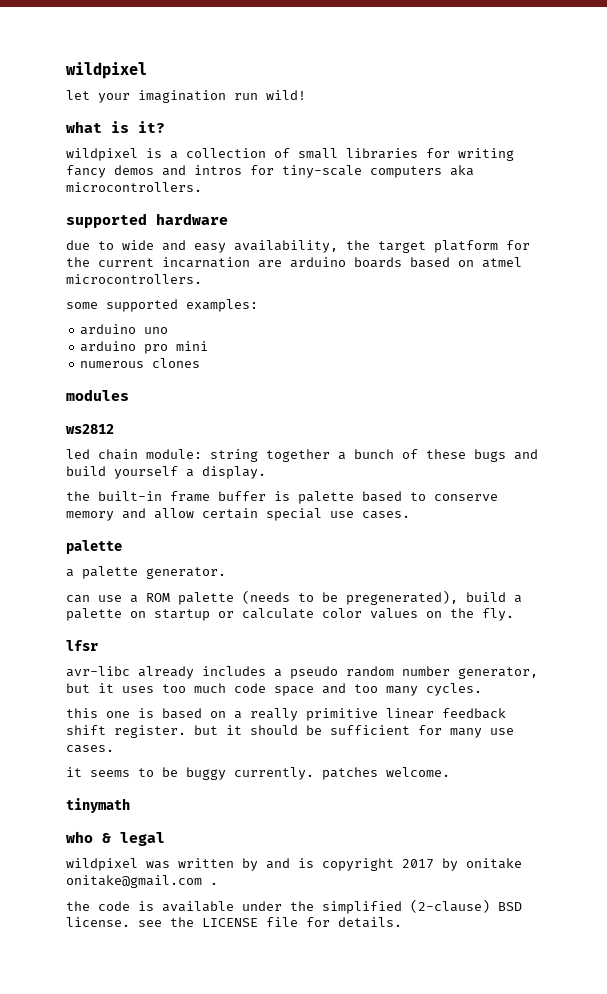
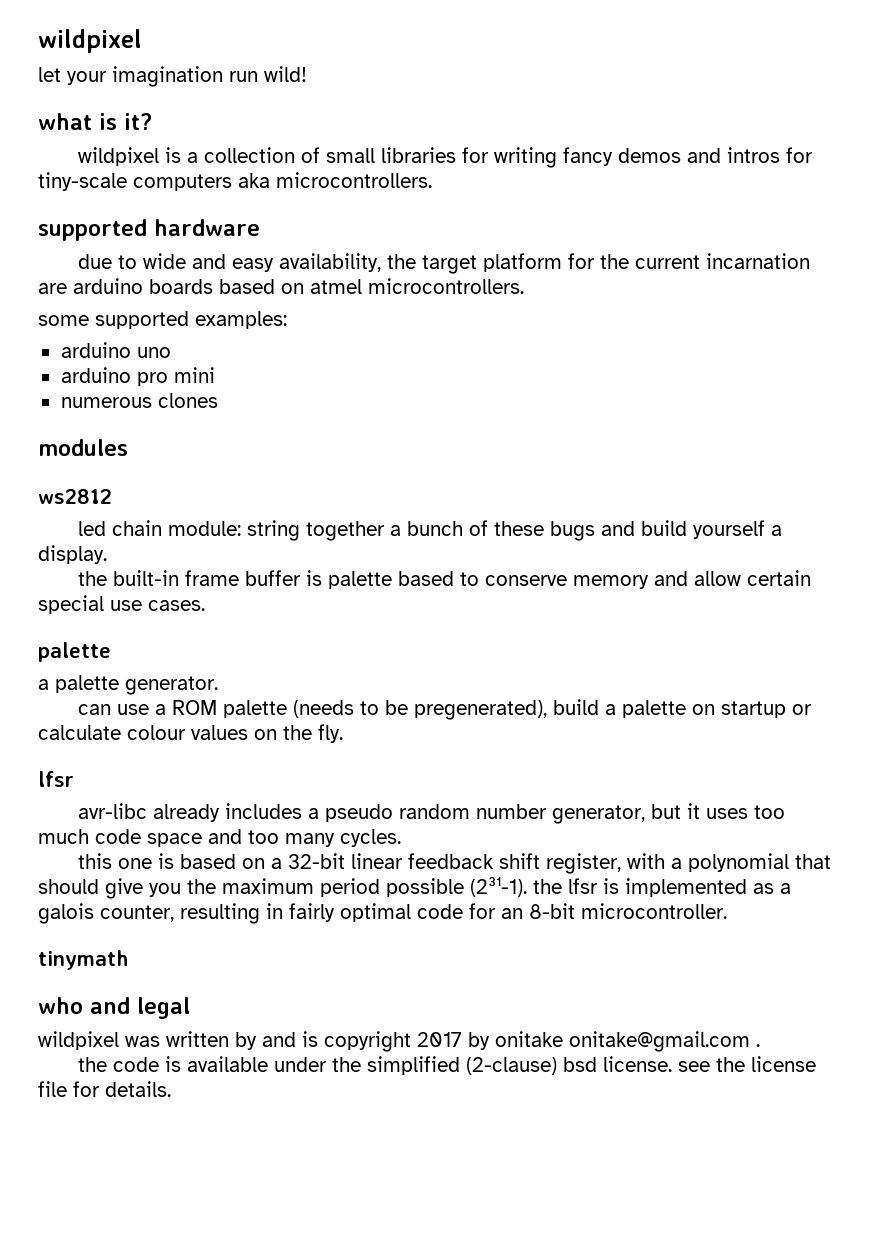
- can use a ROM palette (needs to be pregenerated), build a palette on startup or calculate color values on the fly.
+ can use a ROM palette (needs to be pregenerated), build a palette on startup or calculate colour values on the fly.
- this one is based on a really primitive linear feedback shift register. but it should be sufficient for many use cases.
- it seems to be buggy currently. patches welcome.
+ this one is based on a 32-bit linear feedback shift register, with a polynomial that should give you the maximum period possible (2³¹-1). the lfsr is implemented as a galois counter, resulting in fairly optimal code for an 8-bit microcontroller.
- who & legal
+ who and legal
- the code is available under the simplified (2-clause) BSD license. see the LICENSE file for details.
+ the code is available under the simplified (2-clause) bsd license. see the license file for details.

